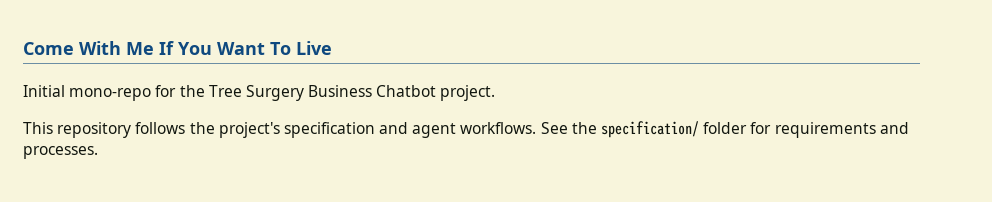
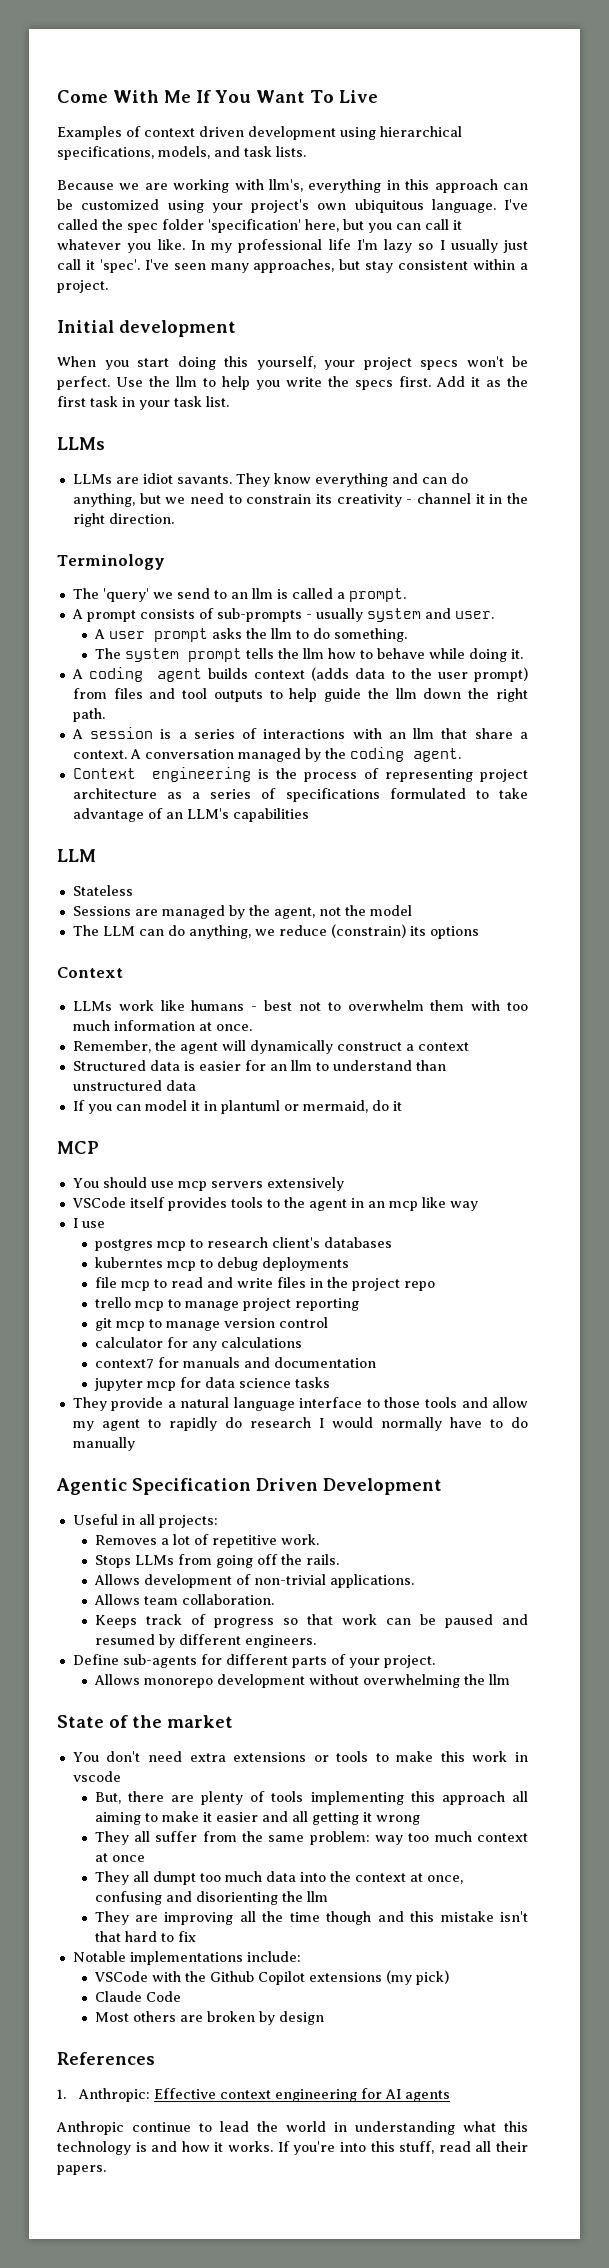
- Initial mono-repo for the Tree Surgery Business Chatbot project.
- This repository follows the project's specification and agent workflows. See the specification/ folder for requirements and processes.
+ Examples of context driven development using hierarchical specifications, models, and task lists.
+ Because we are working with llm's, everything in this approach can be customized using your project's own ubiquitous language. I've called the spec folder 'specification' here, but you can call it whatever you like. In my professional life I'm lazy so I usually just call it 'spec'. I've seen many approaches, but stay consistent within a project.
+ Initial development
+ When you start doing this yourself, your project specs won't be perfect. Use the llm to help you write the specs first. Add it as the first task in your task list.
+ LLMs
+ LLMs are idiot savants. They know everything and can do anything, but we need to constrain its creativity - channel it in the right direction.
+ Terminology
+ The 'query' we send to an llm is called a prompt.
+ A prompt consists of sub-prompts - usually system and user.
+ A user prompt asks the llm to do something.
+ The system prompt tells the llm how to behave while doing it.
+ A coding agent builds context (adds data to the user prompt) from files and tool outputs to help guide the llm down the right path.
+ A session is a series of interactions with an llm that share a context. A conversation managed by the coding agent.
+ Context engineering is the process of representing project architecture as a series of specifications formulated to take advantage of an LLM's capabilities
+ LLM
+ Stateless
+ Sessions are managed by the agent, not the model
+ The LLM can do anything, we reduce (constrain) its options
+ Context
+ LLMs work like humans - best not to overwhelm them with too much information at once.
+ Remember, the agent will dynamically construct a context
+ Structured data is easier for an llm to understand than unstructured data
+ If you can model it in plantuml or mermaid, do it
+ MCP
+ You should use mcp servers extensively
+ VSCode itself provides tools to the agent in an mcp like way
+ I use
+ postgres mcp to research client's databases
+ kuberntes mcp to debug deployments
+ file mcp to read and write files in the project repo
+ trello mcp to manage project reporting
+ git mcp to manage version control
+ calculator for any calculations
+ context7 for manuals and documentation
+ jupyter mcp for data science tasks
+ They provide a natural language interface to those tools and allow my agent to rapidly do research I would normally have to do manually
+ Agentic Specification Driven Development
+ Useful in all projects:
+ Removes a lot of repetitive work.
+ Stops LLMs from going off the rails.
+ Allows development of non-trivial applications.
+ Allows team collaboration.
+ Keeps track of progress so that work can be paused and resumed by different engineers.
+ Define sub-agents for different parts of your project.
+ Allows monorepo development without overwhelming the llm
+ State of the market
+ You don't need extra extensions or tools to make this work in vscode
+ But, there are plenty of tools implementing this approach all aiming to make it easier and all getting it wrong
+ They all suffer from the same problem: way too much context at once
+ They all dumpt too much data into the context at once, confusing and disorienting the llm
+ They are improving all the time though and this mistake isn't that hard to fix
+ Notable implementations include:
+ VSCode with the Github Copilot extensions (my pick)
+ Claude Code
+ Most others are broken by design
+ References
+ 1. Anthropic: Effective context engineering for AI agents
+ Anthropic continue to lead the world in understanding what this technology is and how it works. If you're into this stuff, read all their papers.

